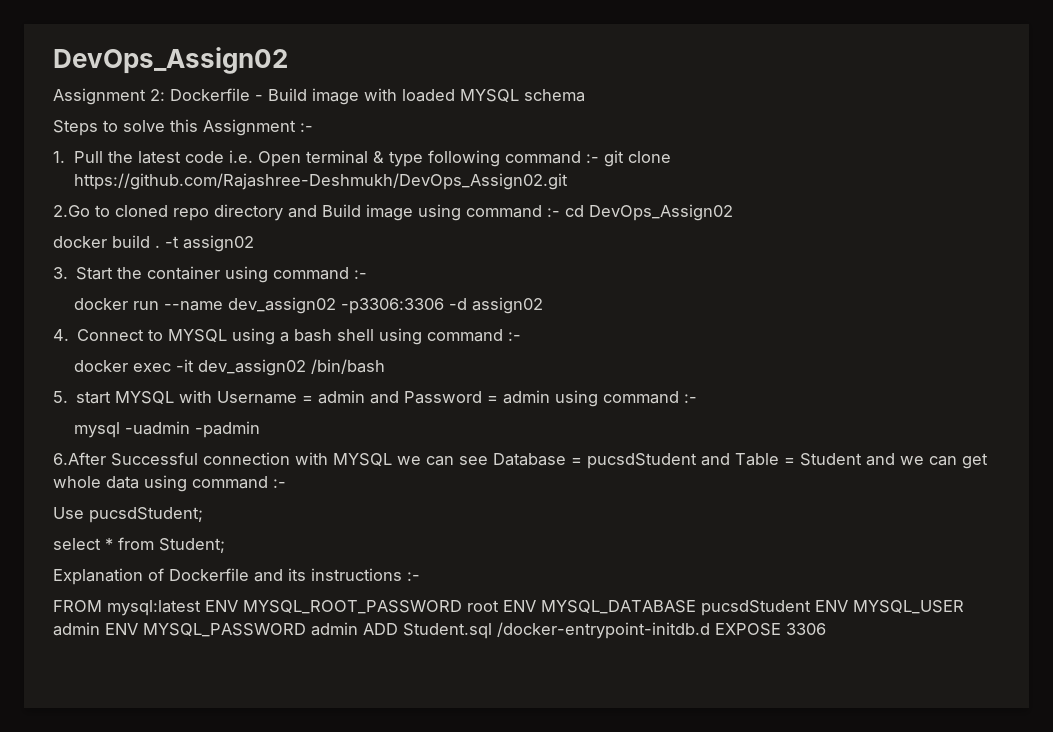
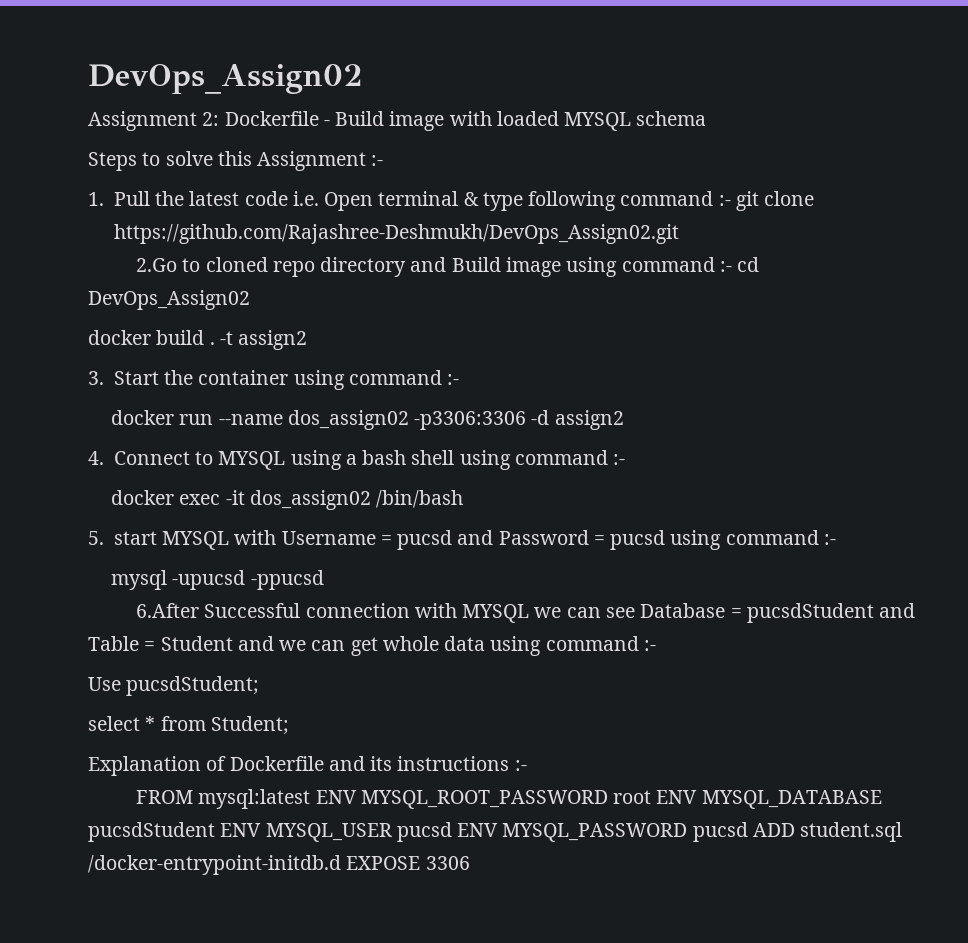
- -t assign02
+ -t assign2
- docker run --name dev_assign02 -p3306:3306 -d assign02
+ docker run --name dos_assign02 -p3306:3306 -d assign2
- docker exec -it dev_assign02 /bin/bash
+ docker exec -it dos_assign02 /bin/bash
- 5. start MYSQL with Username = admin and Password = admin using command :-
+ 5. start MYSQL with Username = pucsd and Password = pucsd using command :-
- mysql -uadmin -padmin
+ mysql -upucsd -ppucsd
- FROM mysql:latest ENV MYSQL_ROOT_PASSWORD root ENV MYSQL_DATABASE pucsdStudent ENV MYSQL_USER admin ENV MYSQL_PASSWORD admin ADD Student.sql /docker-entrypoint-initdb.d EXPOSE 3306
+ FROM mysql:latest ENV MYSQL_ROOT_PASSWORD root ENV MYSQL_DATABASE pucsdStudent ENV MYSQL_USER pucsd ENV MYSQL_PASSWORD pucsd ADD student.sql /docker-entrypoint-initdb.d EXPOSE 3306

